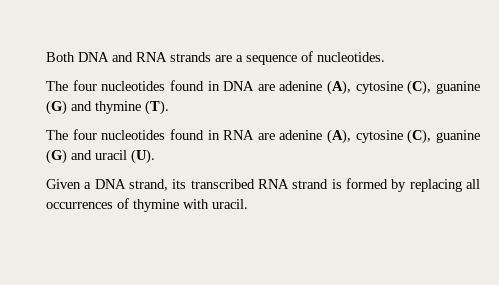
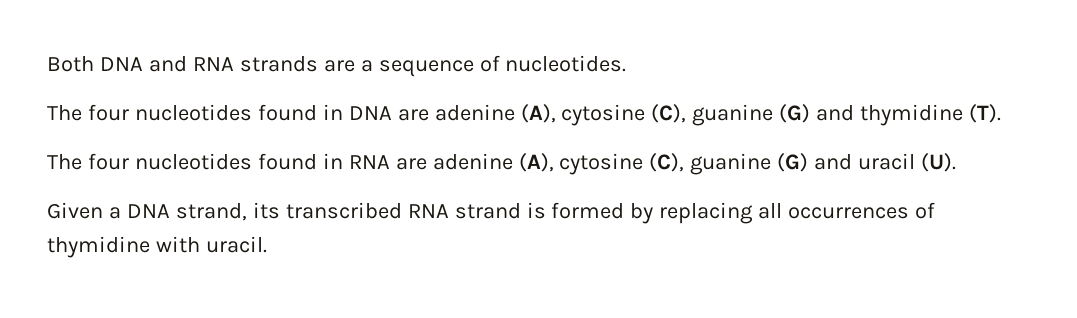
- The four nucleotides found in DNA are adenine (A), cytosine (C), guanine (G) and thymine (T).
+ The four nucleotides found in DNA are adenine (A), cytosine (C), guanine (G) and thymidine (T).
- Given a DNA strand, its transcribed RNA strand is formed by replacing all occurrences of thymine with uracil.
+ Given a DNA strand, its transcribed RNA strand is formed by replacing all occurrences of thymidine with uracil.

